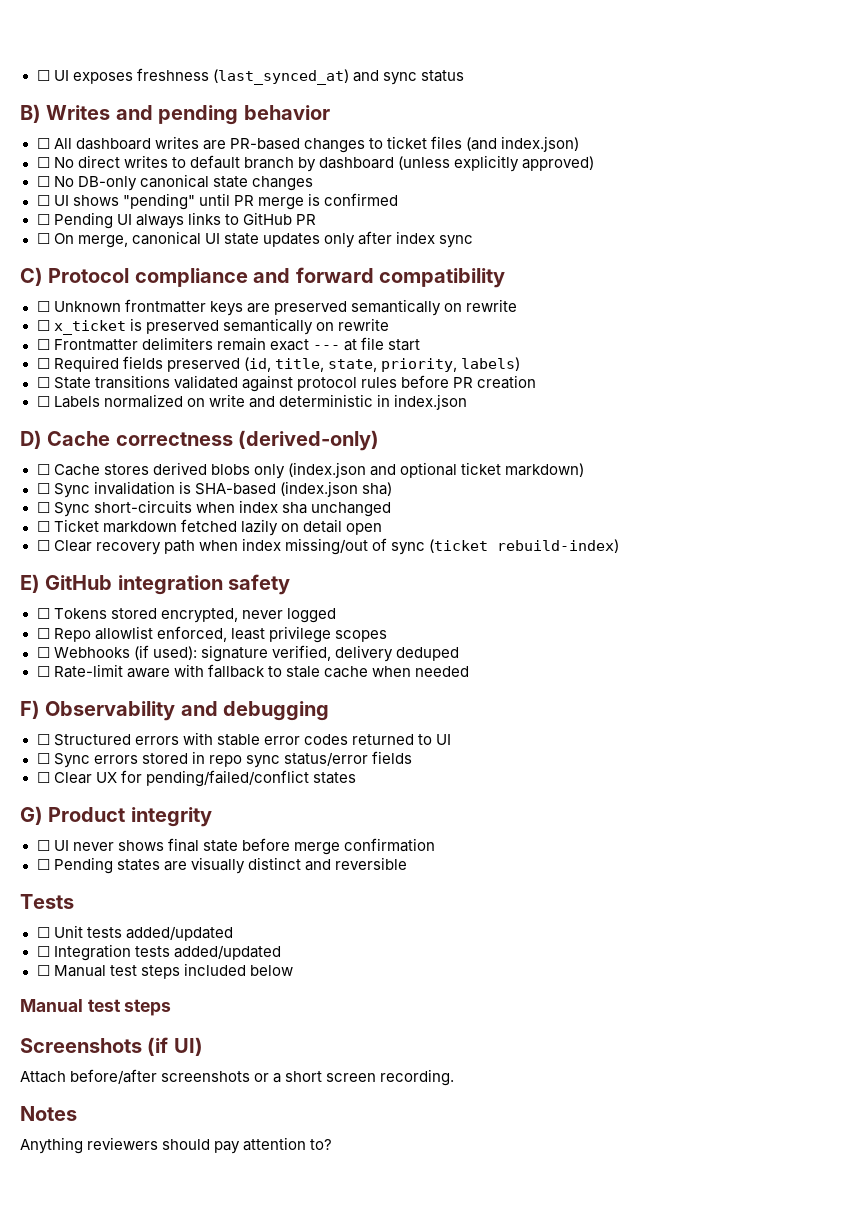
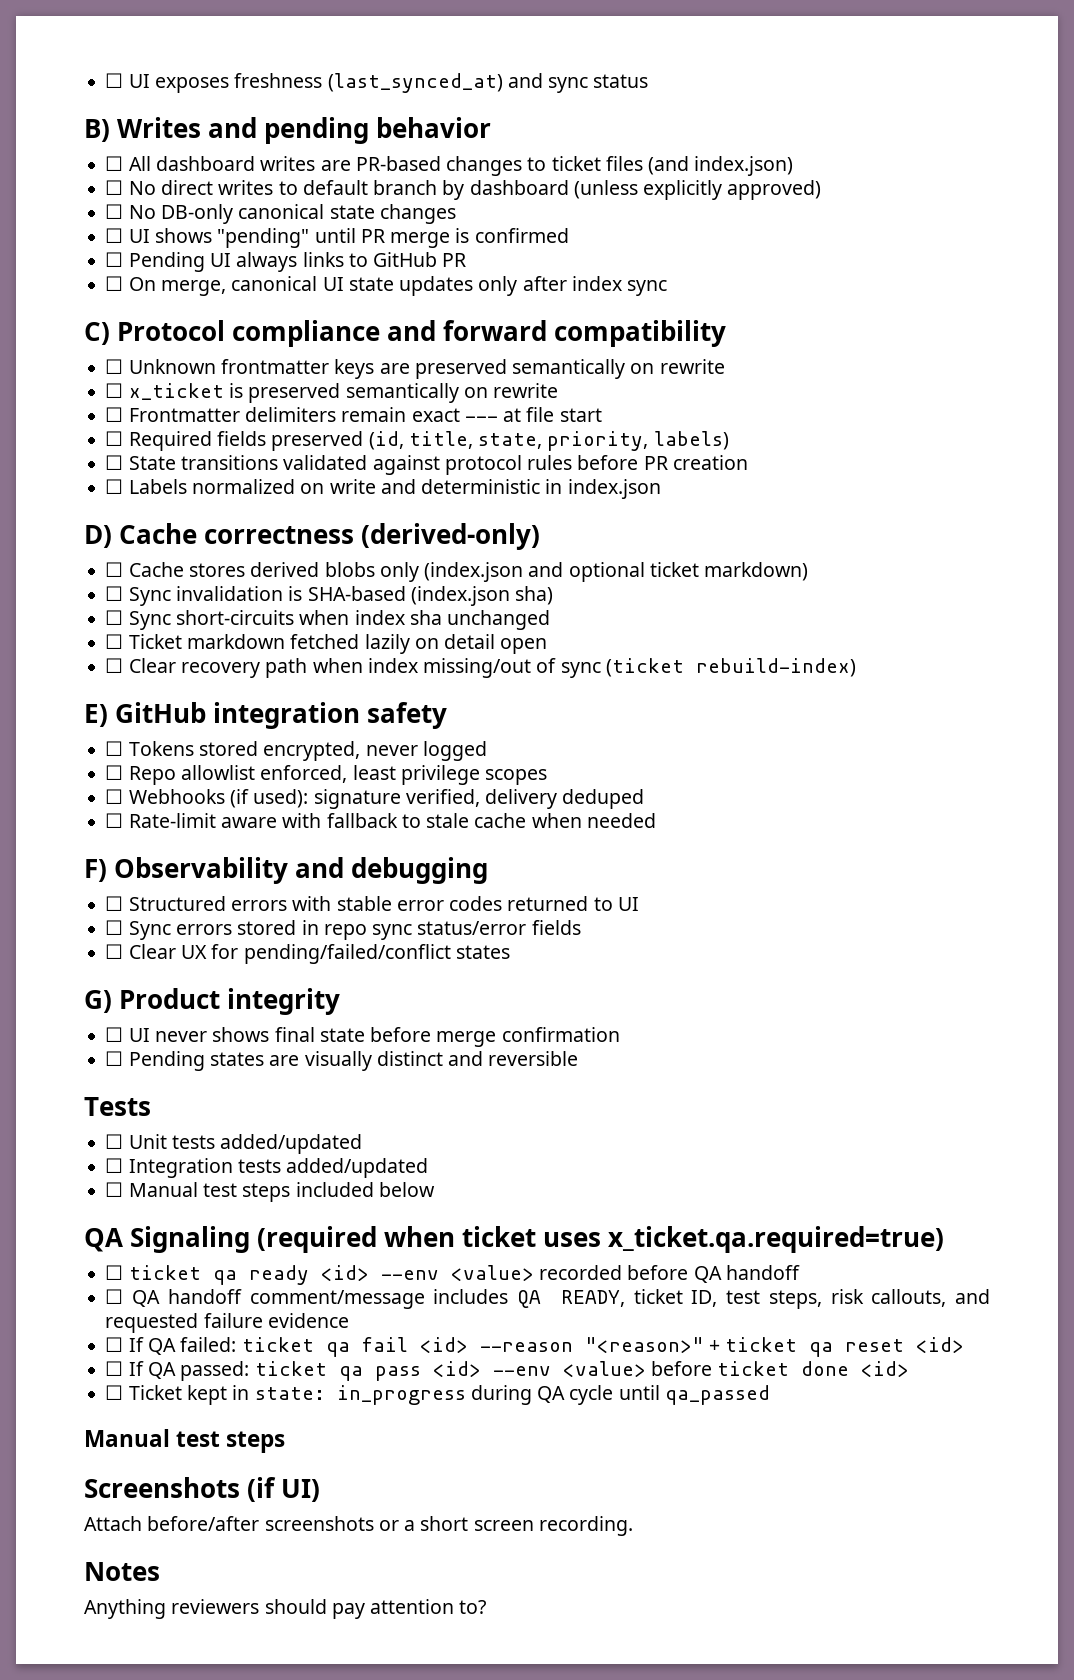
+ QA Signaling (required when ticket uses x_ticket.qa.required=true)
+ ☐ ticket qa ready <id> --env <value> recorded before QA handoff
+ ☐ QA handoff comment/message includes QA READY, ticket ID, test steps, risk callouts, and requested failure evidence
+ ☐ If QA failed: ticket qa fail <id> --reason "<reason>" + ticket qa reset <id>
+ ☐ If QA passed: ticket qa pass <id> --env <value> before ticket done <id>
+ ☐ Ticket kept in state: in_progress during QA cycle until qa_passed

